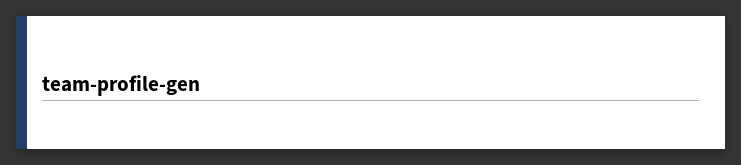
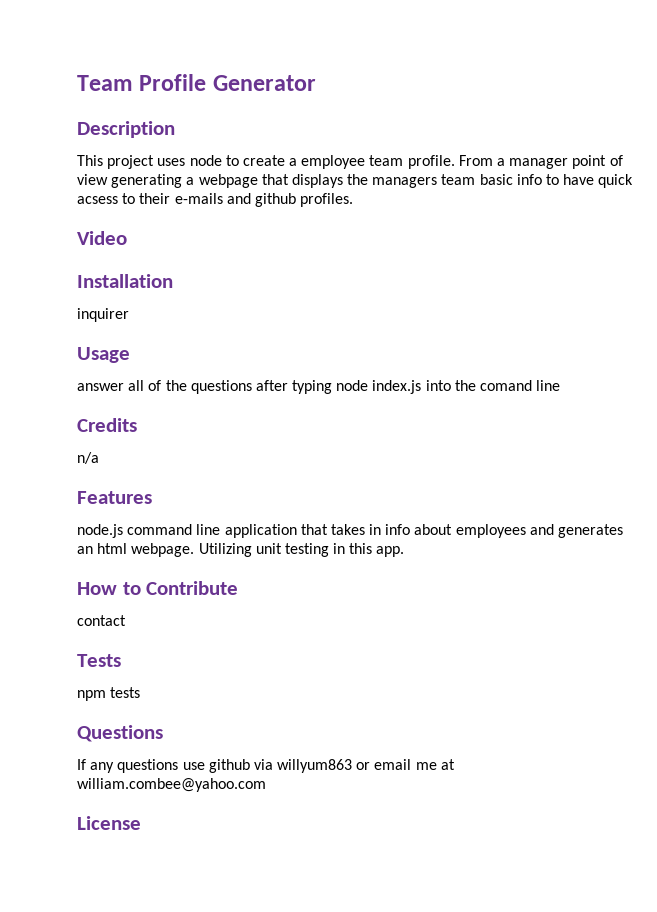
- team-profile-gen
+ Team Profile Generator
+ Description
+ This project uses node to create a employee team profile. From a manager point of view generating a webpage that displays the managers team basic info to have quick acsess to their e-mails and github profiles.
+ Video
+ Installation
+ inquirer
+ Usage
+ answer all of the questions after typing node index.js into the comand line
+ Credits
+ n/a
+ Features
+ node.js command line application that takes in info about employees and generates an html webpage. Utilizing unit testing in this app.
+ How to Contribute
+ contact
+ Tests
+ npm tests
+ Questions
+ If any questions use github via willyum863 or email me at william.combee@yahoo.com
+ License

